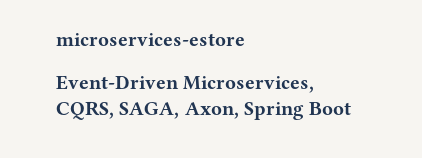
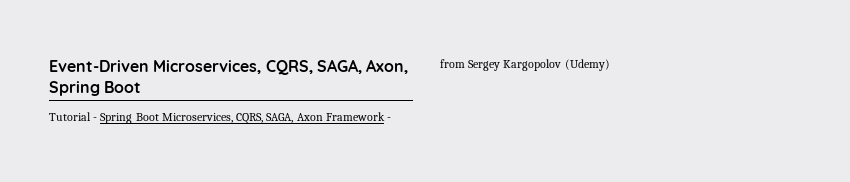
- microservices-estore
+ Tutorial - Spring Boot Microservices, CQRS, SAGA, Axon Framework - from Sergey Kargopolov (Udemy)

